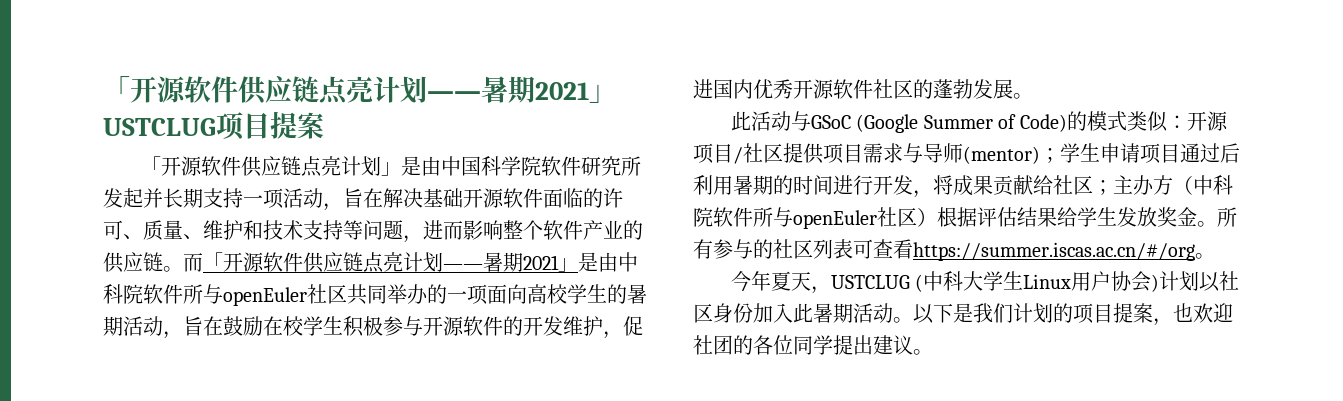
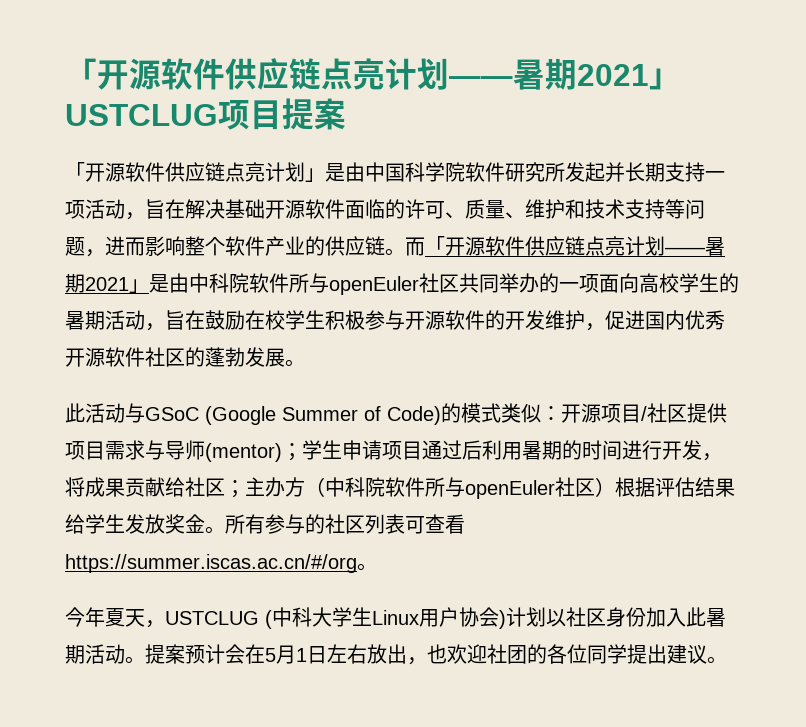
- 以下是我们计划的项目提案，也欢迎社团的各位同学提出建议。
+ 提案预计会在5月1日左右放出，也欢迎社团的各位同学提出建议。

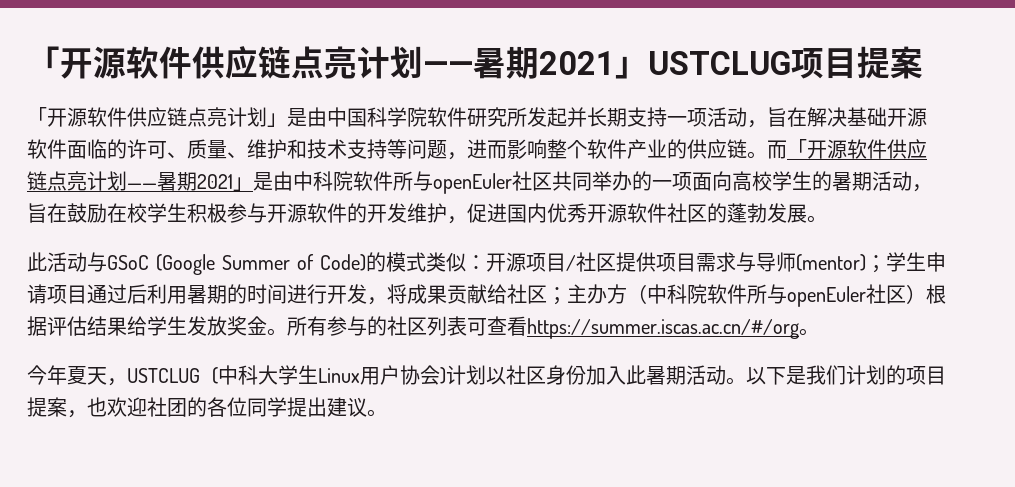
- 提案预计会在5月1日左右放出，也欢迎社团的各位同学提出建议。
+ 以下是我们计划的项目提案，也欢迎社团的各位同学提出建议。

